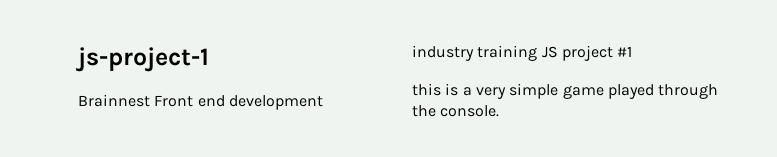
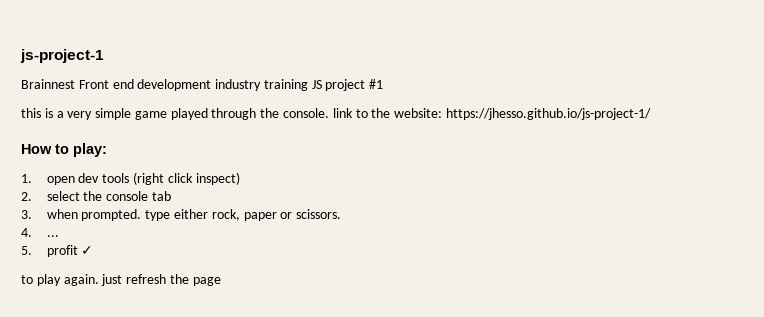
- this is a very simple game played through the console.
+ this is a very simple game played through the console. link to the website: https://jhesso.github.io/js-project-1/
+ How to play:
+ 1. open dev tools (right click inspect)
+ 2. select the console tab
+ 3. when prompted. type either rock, paper or scissors.
+ 4. ...
+ 5. profit ✓
+ to play again. just refresh the page

